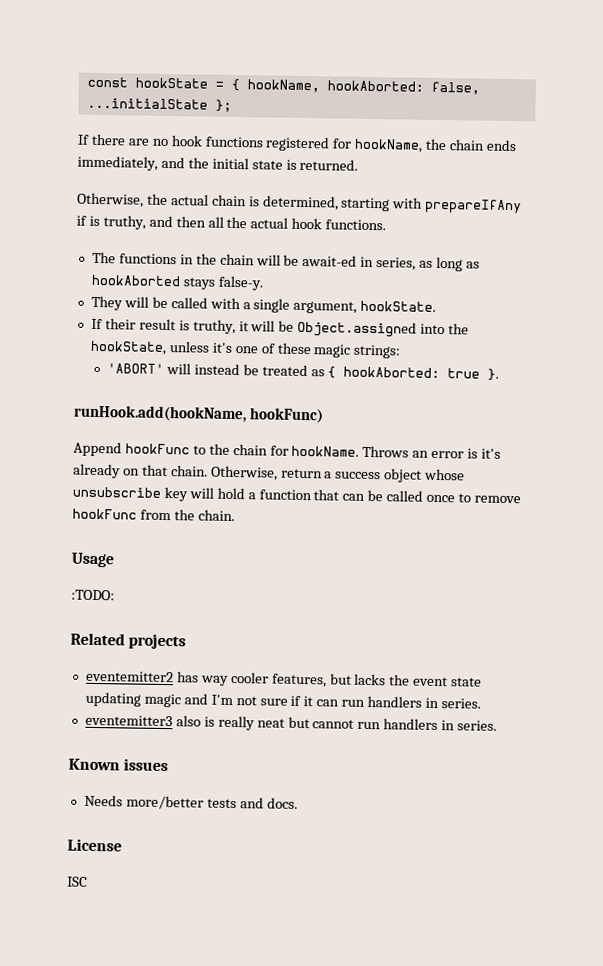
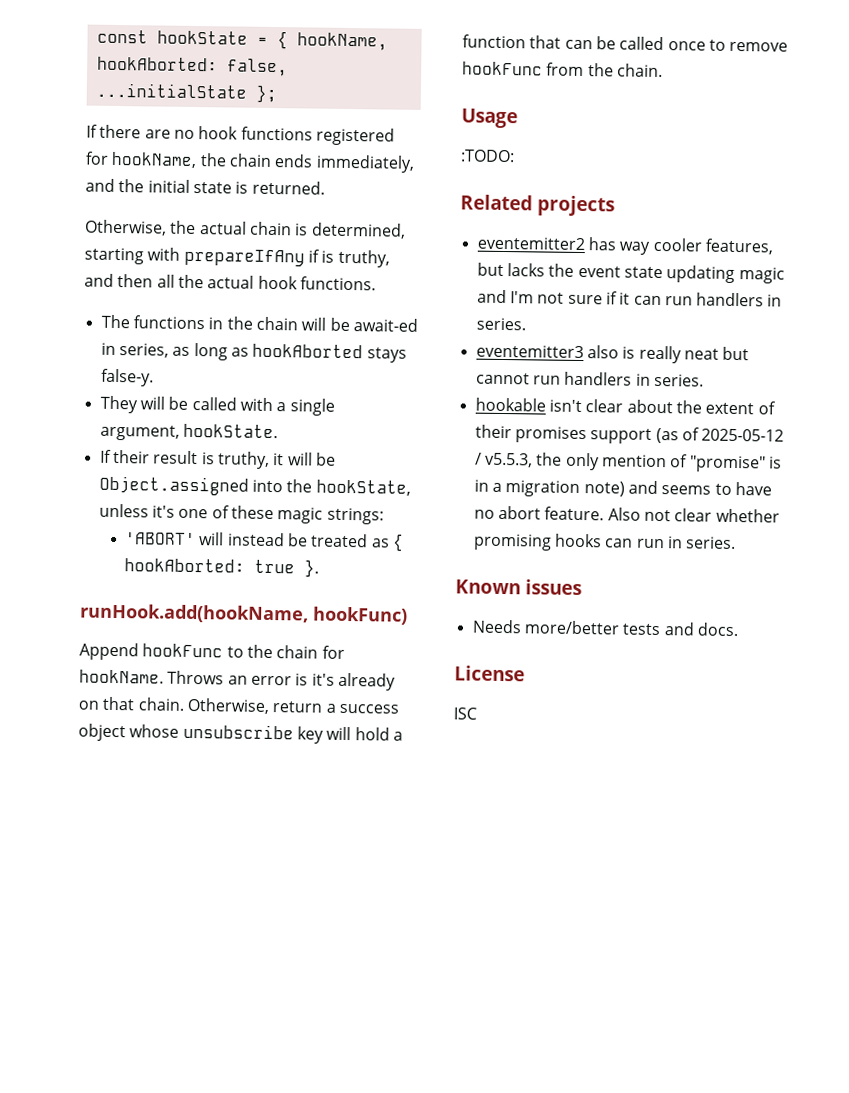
+ hookable isn't clear about the extent of their promises support (as of 2025-05-12 / v5.5.3, the only mention of "promise" is in a migration note) and seems to have no abort feature. Also not clear whether promising hooks can run in series.

